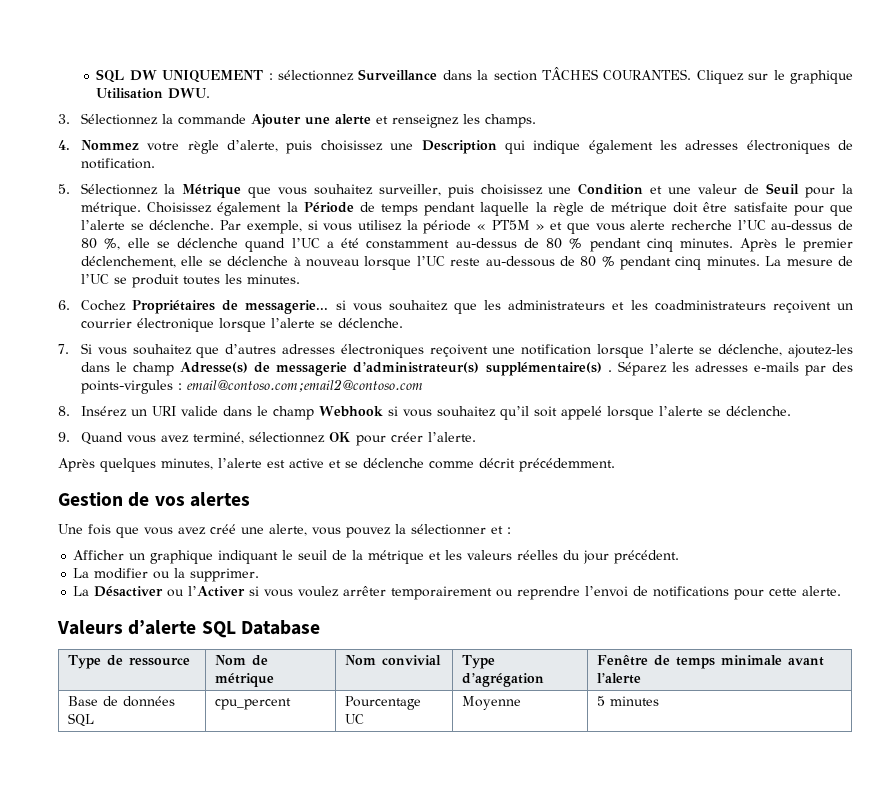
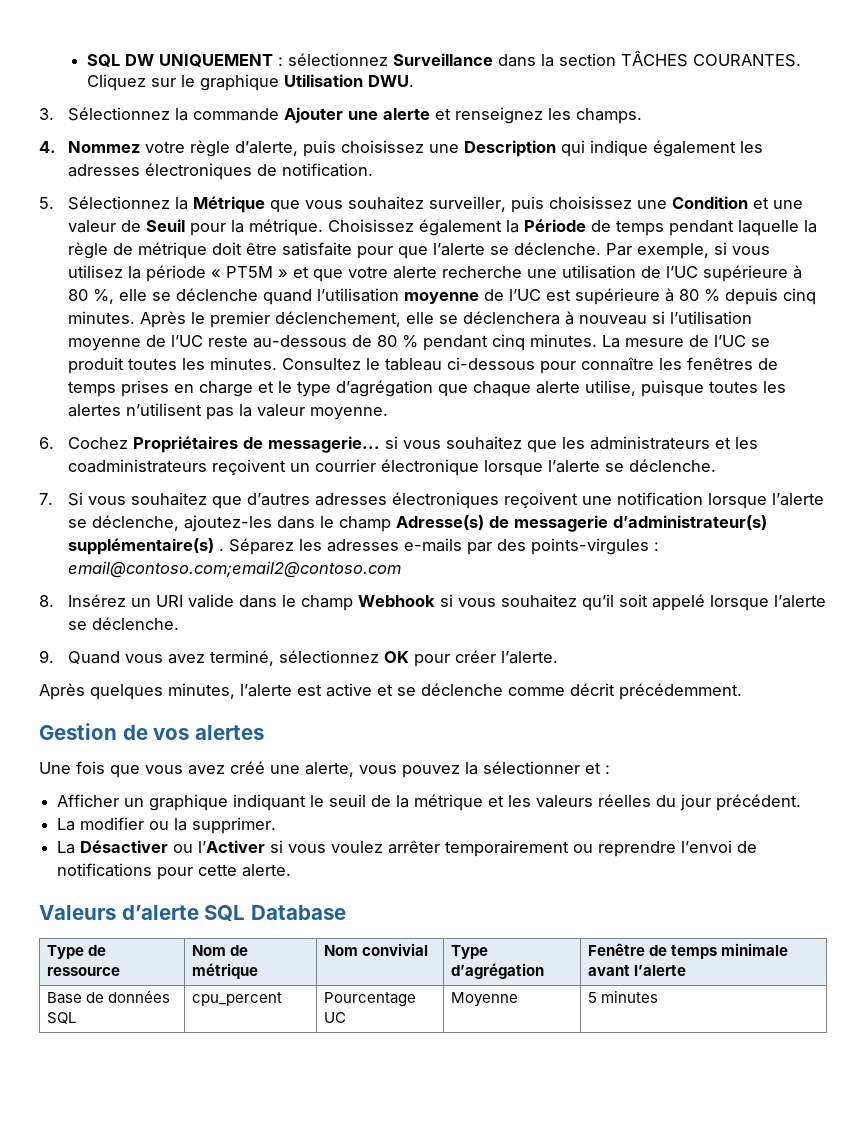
- Par exemple, si vous utilisez la période « PT5M » et que vous alerte recherche l’UC au-dessus de 80 %, elle se déclenche quand l’UC a été constamment au-dessus de 80 % pendant cinq minutes.
+ Par exemple, si vous utilisez la période « PT5M » et que votre alerte recherche une utilisation de l’UC supérieure à 80 %, elle se déclenche quand l’utilisation moyenne de l’UC est supérieure à 80 % depuis cinq minutes.
- Après le premier déclenchement, elle se déclenche à nouveau lorsque l’UC reste au-dessous de 80 % pendant cinq minutes.
+ Après le premier déclenchement, elle se déclenchera à nouveau si l’utilisation moyenne de l’UC reste au-dessous de 80 % pendant cinq minutes.
+ Consultez le tableau ci-dessous pour connaître les fenêtres de temps prises en charge et le type d’agrégation que chaque alerte utilise, puisque toutes les alertes n’utilisent pas la valeur moyenne.

